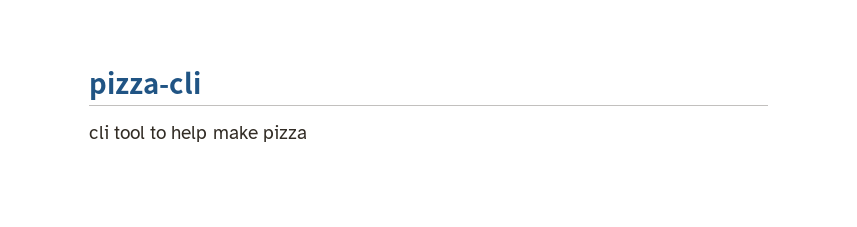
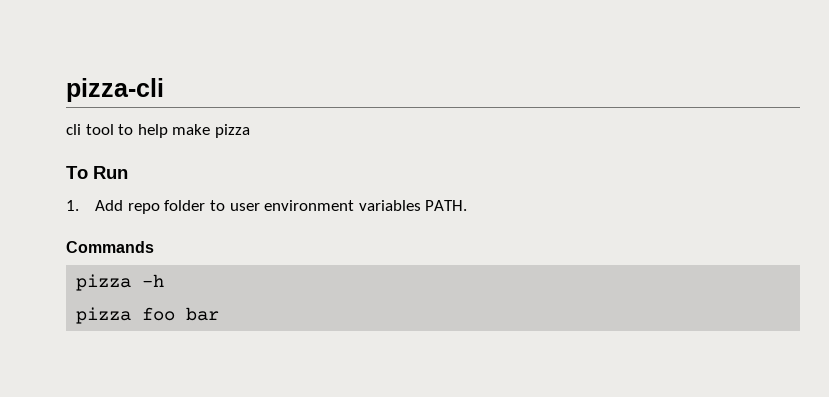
+ To Run
+ 1. Add repo folder to user environment variables PATH.
+ Commands
+ pizza -h
+ pizza foo bar

